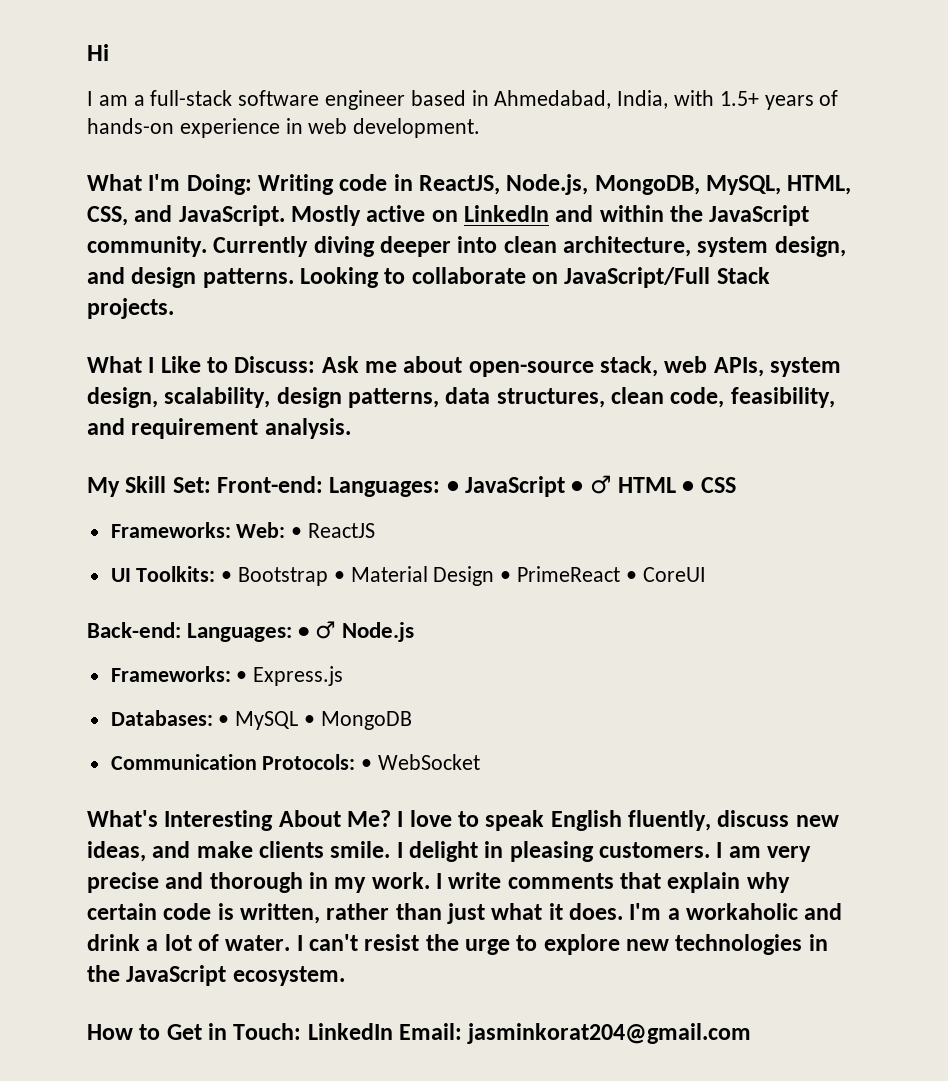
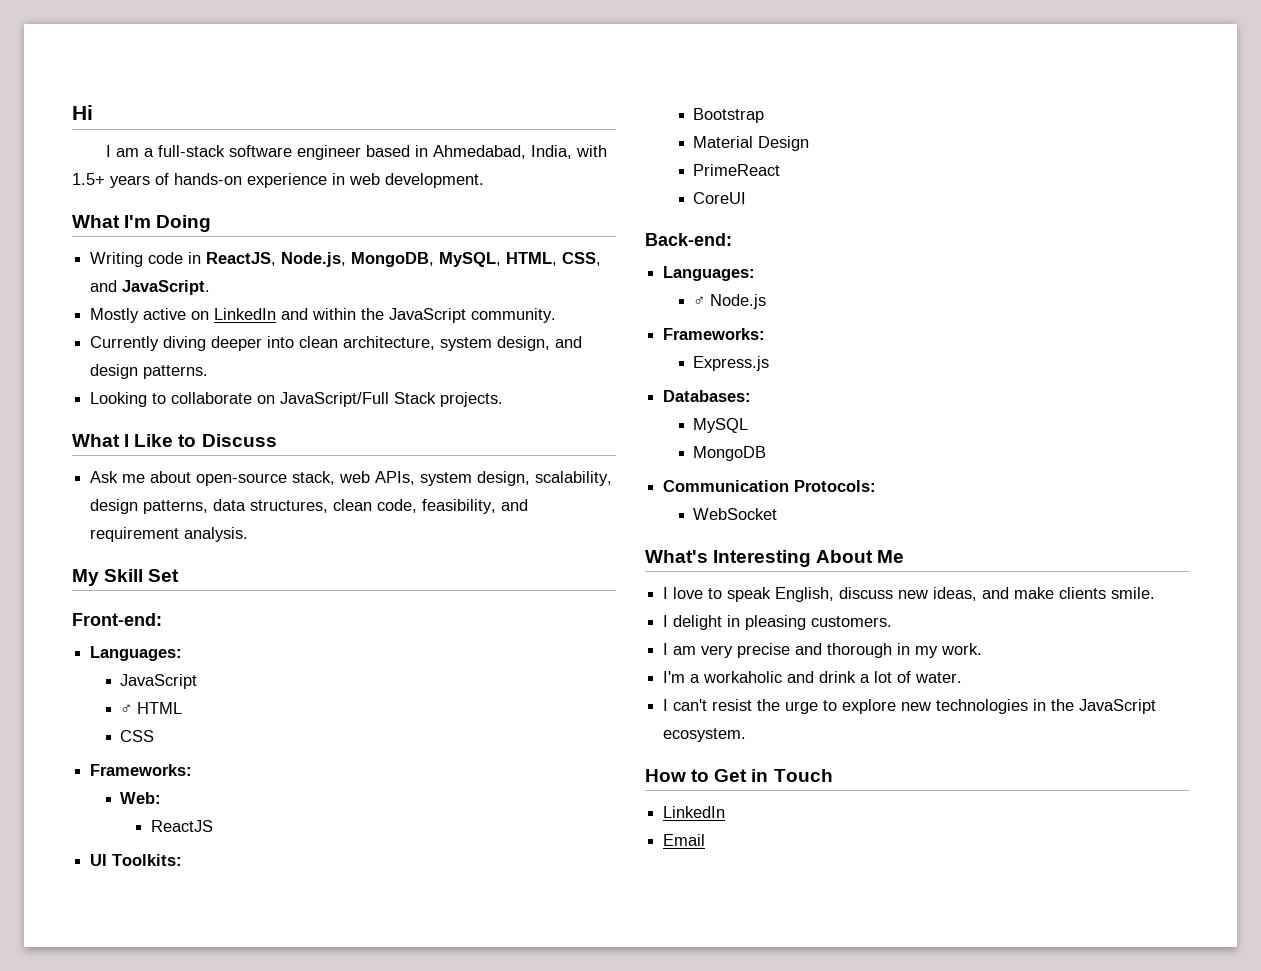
- What I'm Doing: Writing code in ReactJS, Node.js, MongoDB, MySQL, HTML, CSS, and JavaScript. Mostly active on LinkedIn and within the JavaScript community. Currently diving deeper into clean architecture, system design, and design patterns. Looking to collaborate on JavaScript/Full Stack projects.
+ What I'm Doing
+ Writing code in ReactJS, Node.js, MongoDB, MySQL, HTML, CSS, and JavaScript.
+ Mostly active on LinkedIn and within the JavaScript community.
+ Currently diving deeper into clean architecture, system design, and design patterns.
+ Looking to collaborate on JavaScript/Full Stack projects.
- What I Like to Discuss: Ask me about open-source stack, web APIs, system design, scalability, design patterns, data structures, clean code, feasibility, and requirement analysis.
+ What I Like to Discuss
+ Ask me about open-source stack, web APIs, system design, scalability, design patterns, data structures, clean code, feasibility, and requirement analysis.
- My Skill Set: Front-end: Languages: • JavaScript • ♂ HTML • CSS
- Frameworks: Web: • ReactJS
+ My Skill Set
+ Front-end:
+ Languages:
+ JavaScript
+ ♂ HTML
+ CSS
+ Frameworks:
+ Web:
+ ReactJS
- UI Toolkits: • Bootstrap • Material Design • PrimeReact • CoreUI
+ UI Toolkits:
+ Bootstrap
+ Material Design
+ PrimeReact
+ CoreUI
- Back-end: Languages: • ♂ Node.js
- Frameworks: • Express.js
+ Back-end:
+ Languages:
+ ♂ Node.js
+ Frameworks:
+ Express.js
- Databases: • MySQL • MongoDB
+ Databases:
+ MySQL
+ MongoDB
- Communication Protocols: • WebSocket
+ Communication Protocols:
+ WebSocket
- What's Interesting About Me? I love to speak English fluently, discuss new ideas, and make clients smile. I delight in pleasing customers. I am very precise and thorough in my work. I write comments that explain why certain code is written, rather than just what it does. I'm a workaholic and drink a lot of water. I can't resist the urge to explore new technologies in the JavaScript ecosystem.
+ What's Interesting About Me
+ I love to speak English, discuss new ideas, and make clients smile.
+ I delight in pleasing customers.
+ I am very precise and thorough in my work.
+ I'm a workaholic and drink a lot of water.
+ I can't resist the urge to explore new technologies in the JavaScript ecosystem.
- How to Get in Touch: LinkedIn Email: jasminkorat204@gmail.com
+ How to Get in Touch
+ LinkedIn
+ Email

